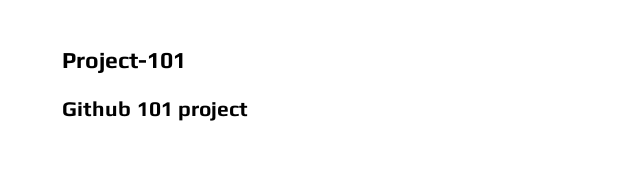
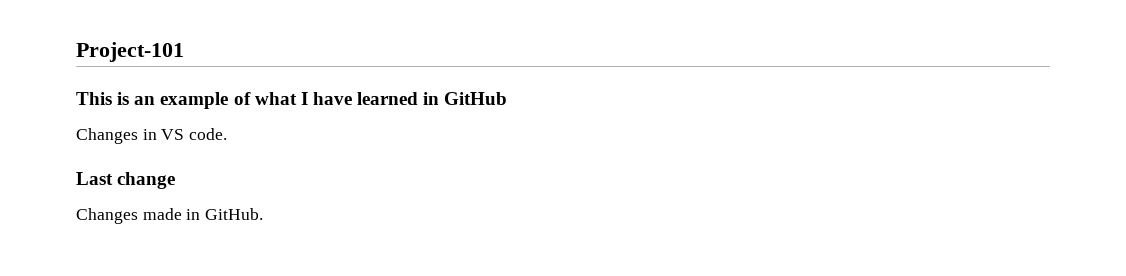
- Github 101 project
+ This is an example of what I have learned in GitHub
+ Changes in VS code.
+ Last change
+ Changes made in GitHub.

